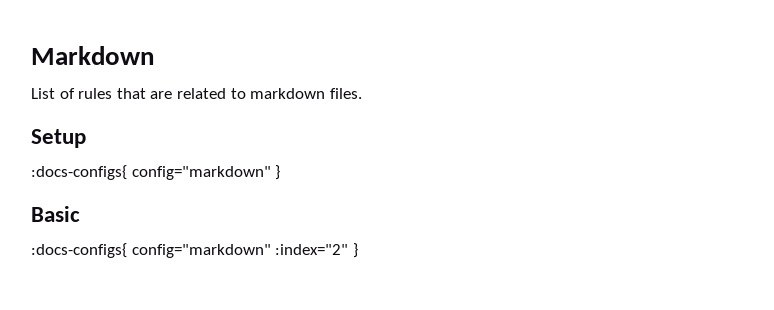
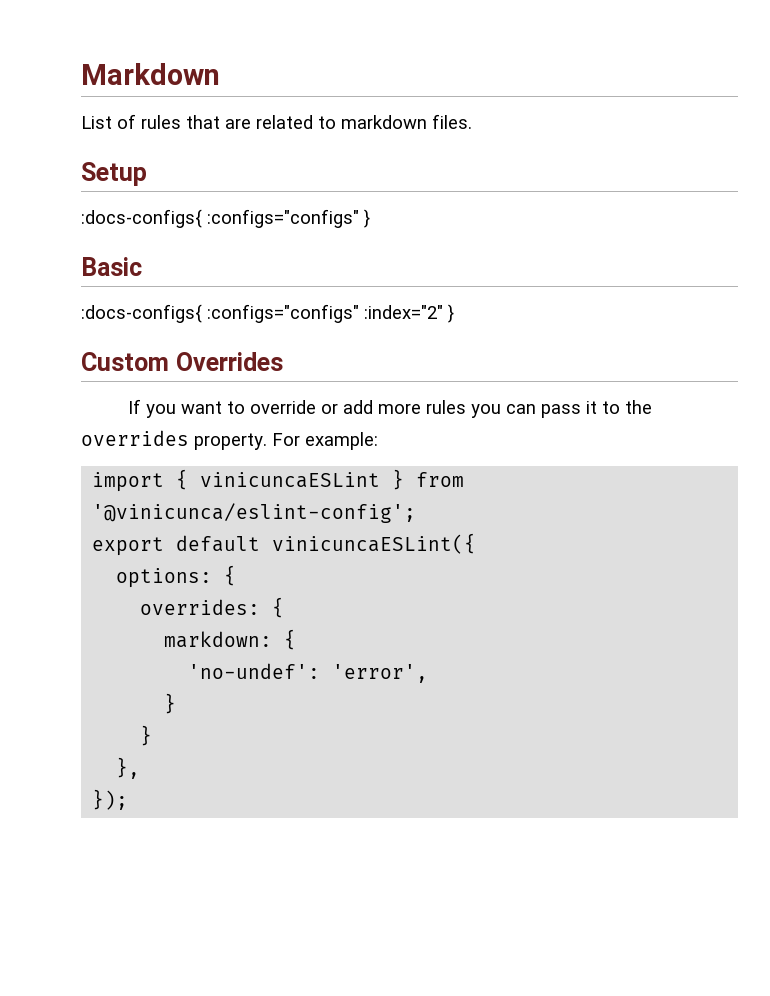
- :docs-configs{ config="markdown" }
+ :docs-configs{ :configs="configs" }
- :docs-configs{ config="markdown" :index="2" }
+ :docs-configs{ :configs="configs" :index="2" }
+ Custom Overrides
+ If you want to override or add more rules you can pass it to the overrides property. For example:
+ import { vinicuncaESLint } from '@vinicunca/eslint-config';
+ export default vinicuncaESLint({
+ options: {
+ overrides: {
+ markdown: {
+ 'no-undef': 'error',
+ }
+ }
+ },
+ });

